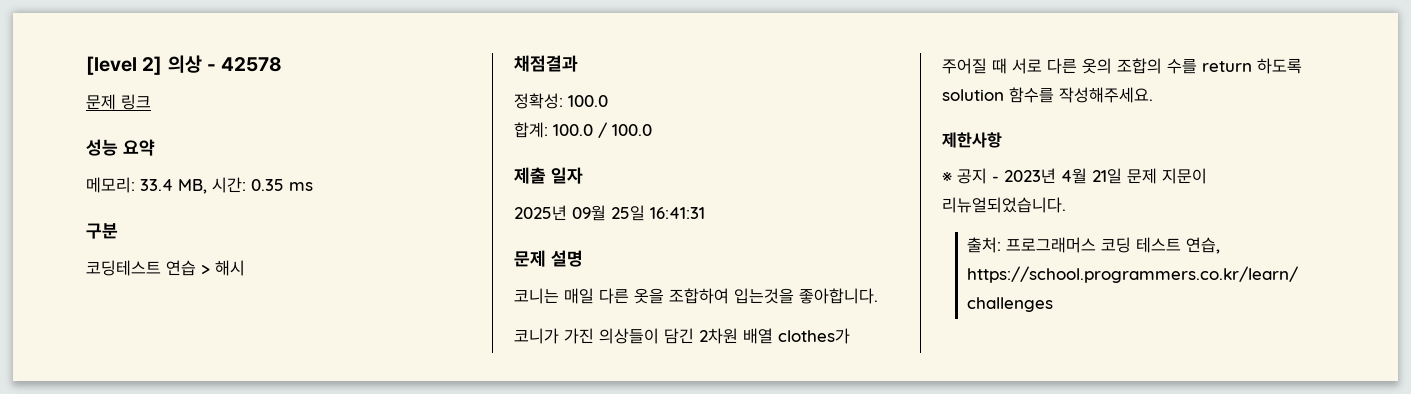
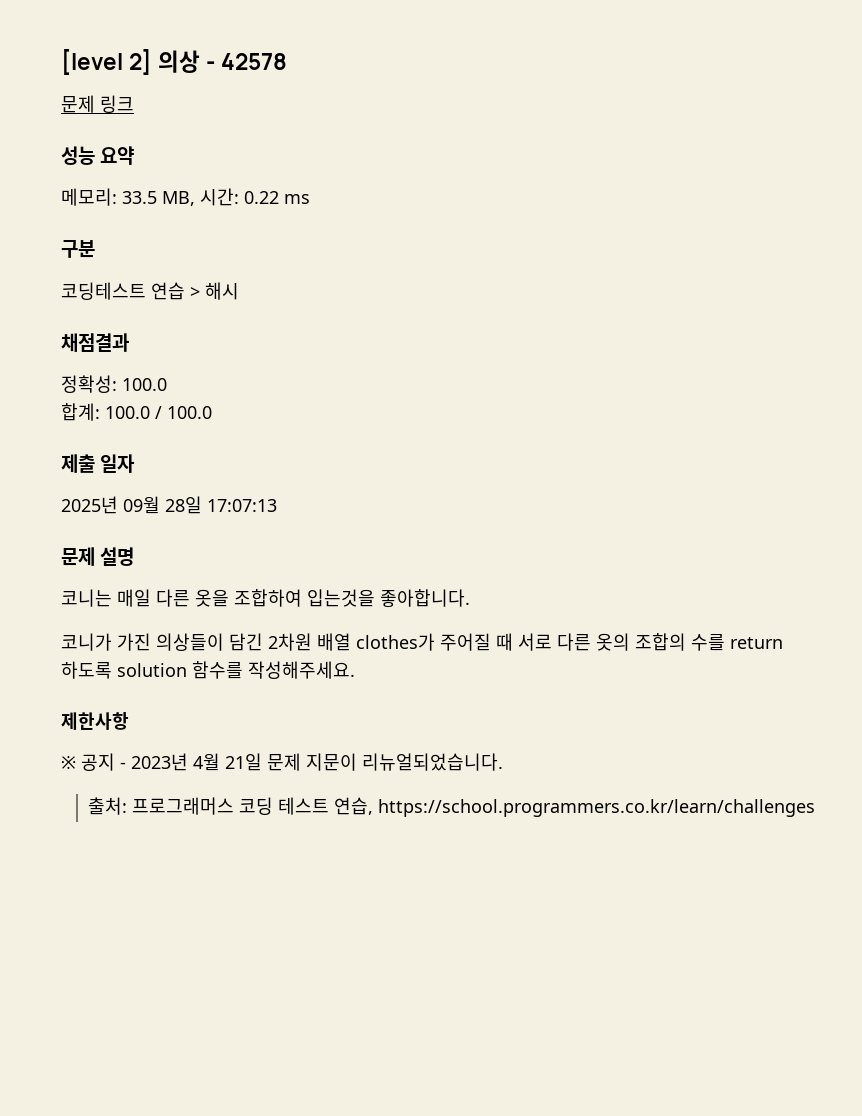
- 메모리: 33.4 MB, 시간: 0.35 ms
+ 메모리: 33.5 MB, 시간: 0.22 ms
- 2025년 09월 25일 16:41:31
+ 2025년 09월 28일 17:07:13

